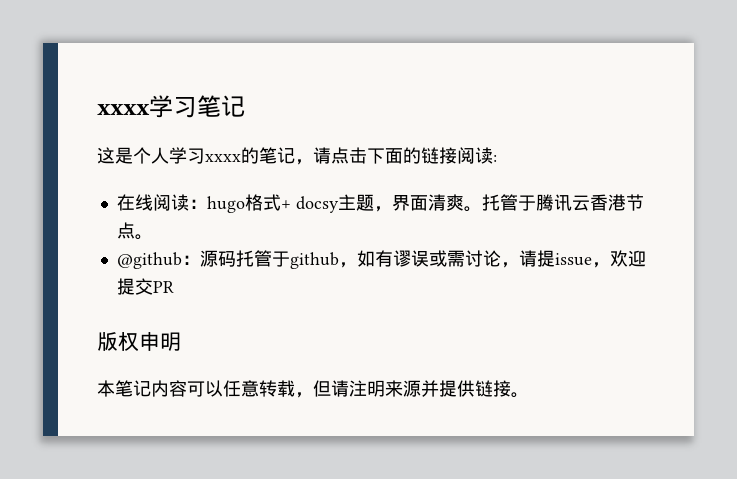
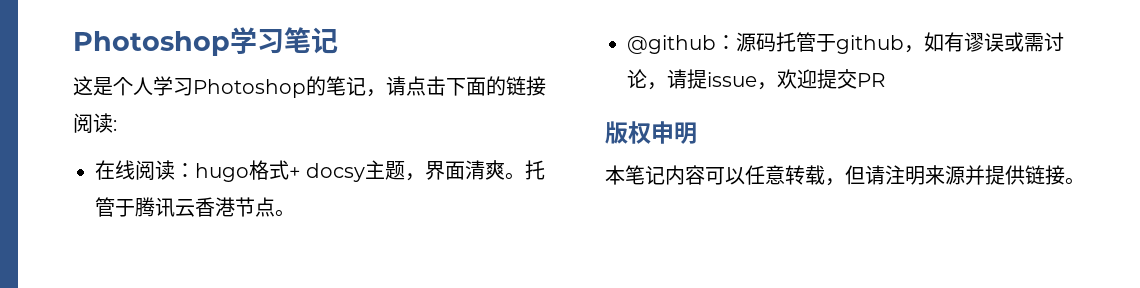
- xxxx学习笔记
+ Photoshop学习笔记
- 这是个人学习xxxx的笔记，请点击下面的链接阅读:
+ 这是个人学习Photoshop的笔记，请点击下面的链接阅读:

